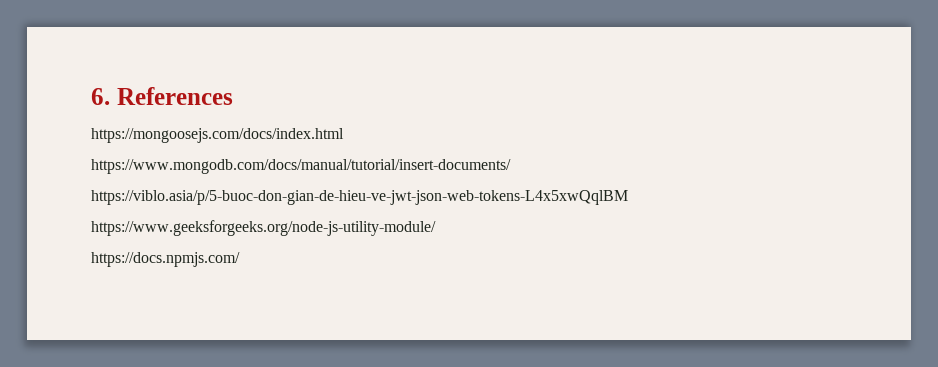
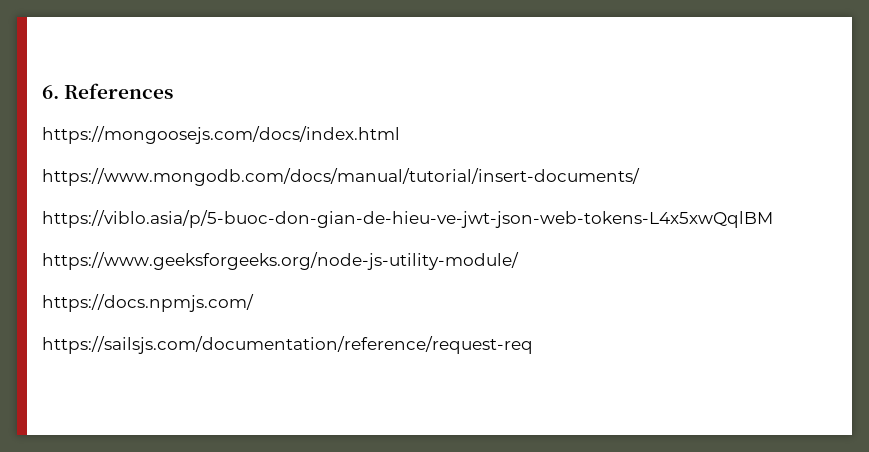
+ https://sailsjs.com/documentation/reference/request-req

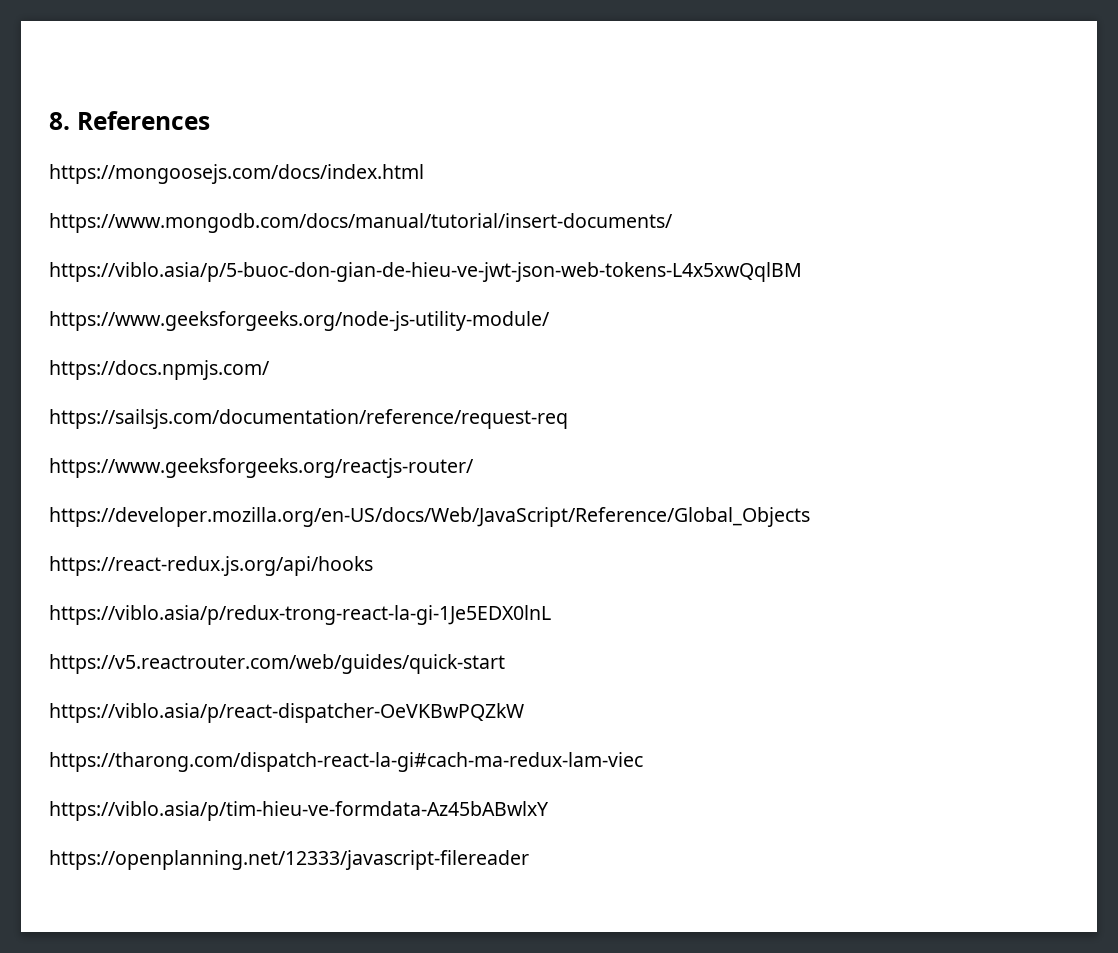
- 6. References
+ 8. References
+ https://www.geeksforgeeks.org/reactjs-router/
+ https://developer.mozilla.org/en-US/docs/Web/JavaScript/Reference/Global_Objects
+ https://react-redux.js.org/api/hooks
+ https://viblo.asia/p/redux-trong-react-la-gi-1Je5EDX0lnL
+ https://v5.reactrouter.com/web/guides/quick-start
+ https://viblo.asia/p/react-dispatcher-OeVKBwPQZkW
+ https://tharong.com/dispatch-react-la-gi#cach-ma-redux-lam-viec
+ https://viblo.asia/p/tim-hieu-ve-formdata-Az45bABwlxY
+ https://openplanning.net/12333/javascript-filereader

